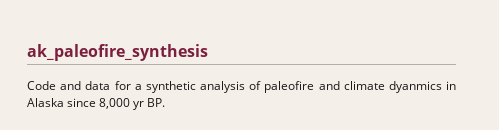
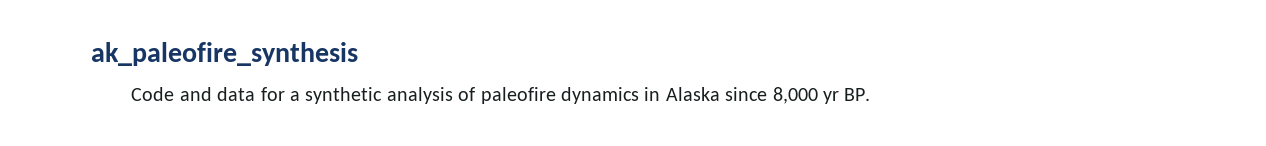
- Code and data for a synthetic analysis of paleofire and climate dyanmics in Alaska since 8,000 yr BP.
+ Code and data for a synthetic analysis of paleofire dynamics in Alaska since 8,000 yr BP.

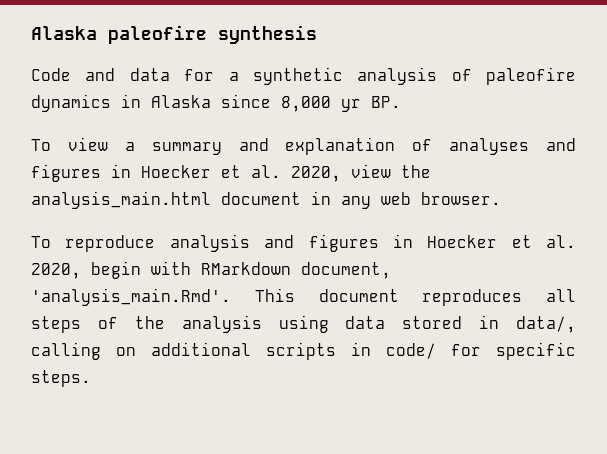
- ak_paleofire_synthesis
+ Alaska paleofire synthesis
+ To view a summary and explanation of analyses and figures in Hoecker et al. 2020, view the analysis_main.html document in any web browser.
+ To reproduce analysis and figures in Hoecker et al. 2020, begin with RMarkdown document, 'analysis_main.Rmd'. This document reproduces all steps of the analysis using data stored in data/, calling on additional scripts in code/ for specific steps.

